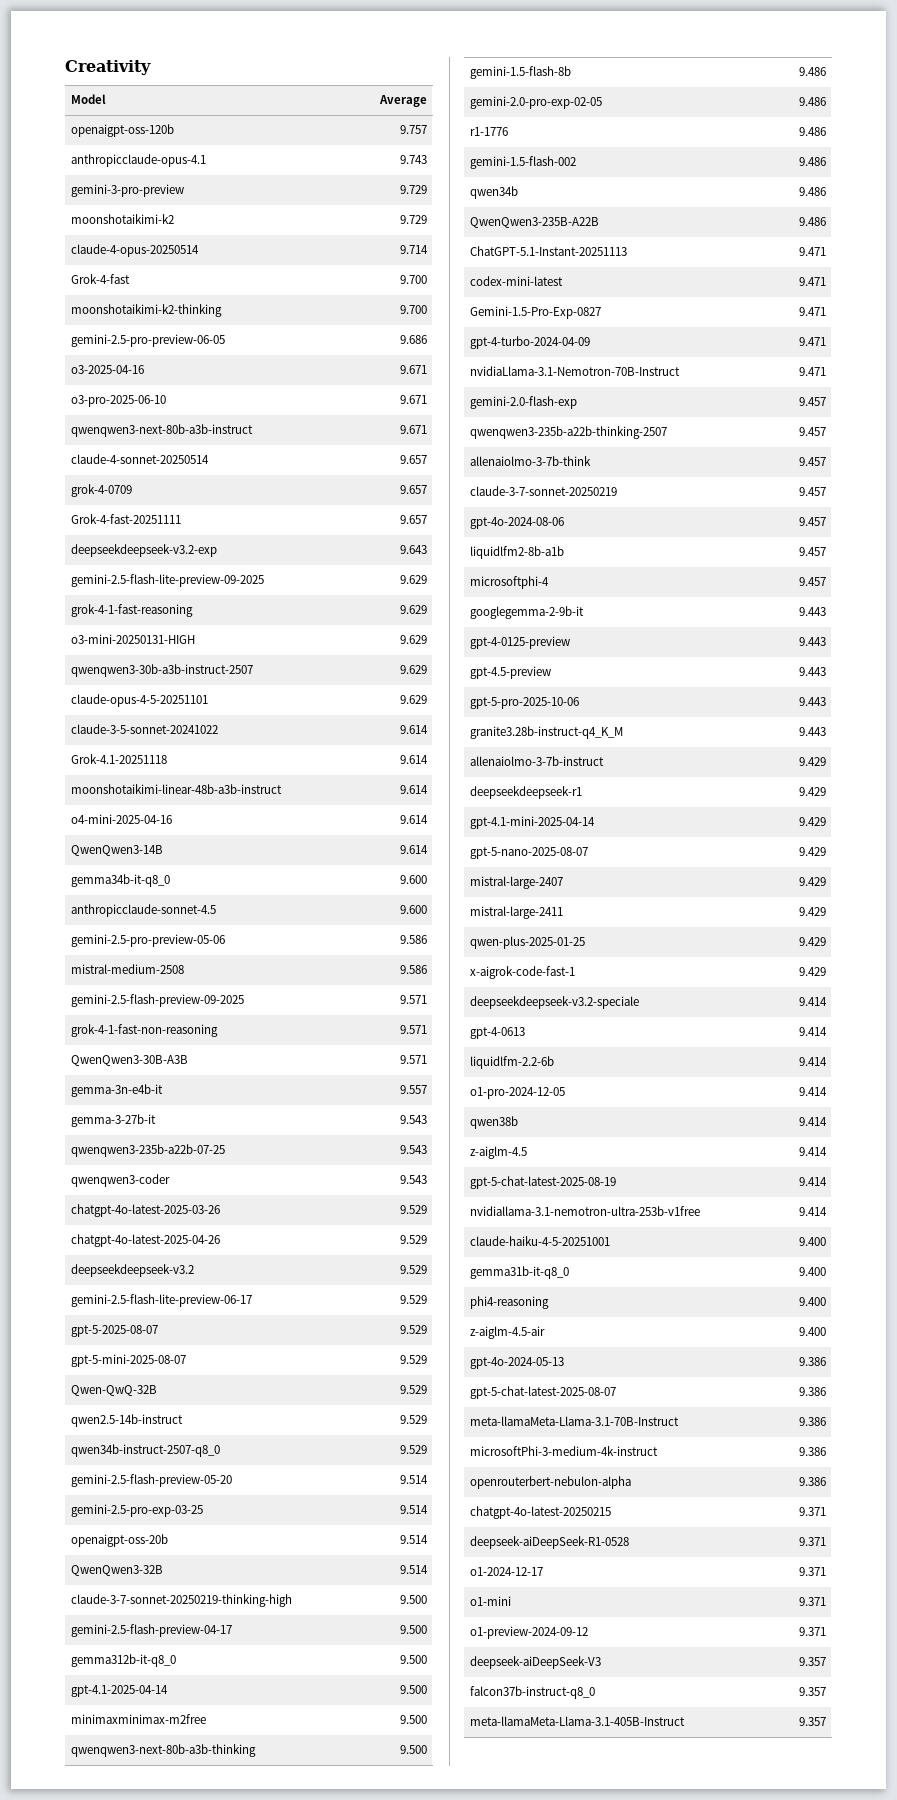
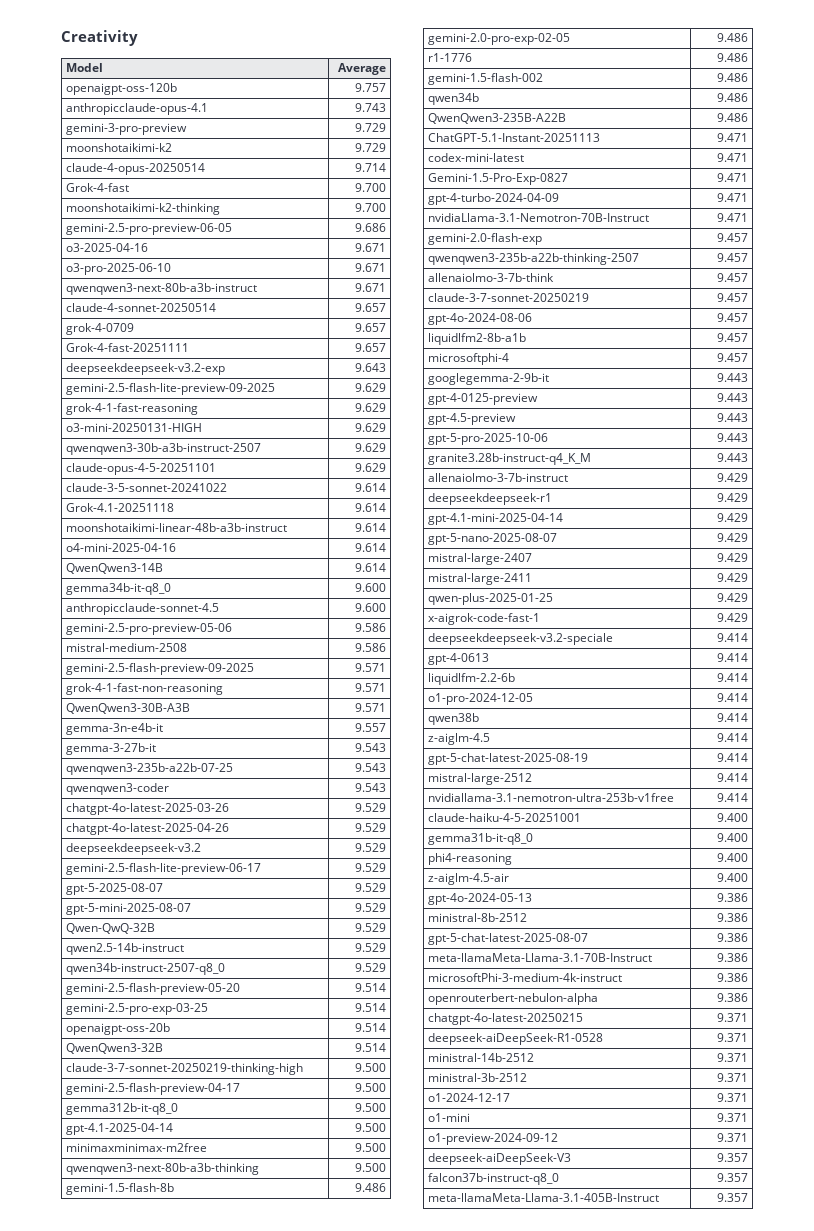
+ mistral-large-2512 | 9.414
+ ministral-8b-2512 | 9.386
+ ministral-14b-2512 | 9.371
+ ministral-3b-2512 | 9.371

